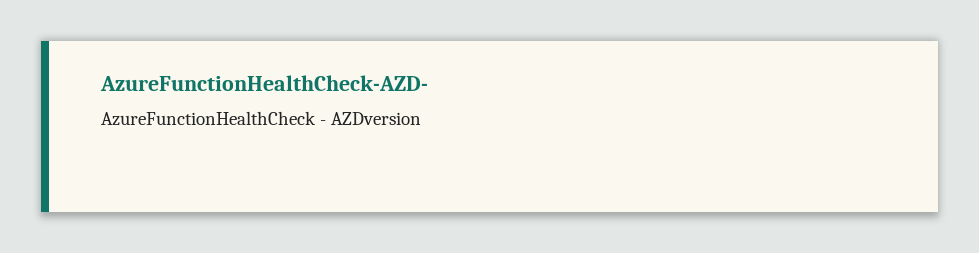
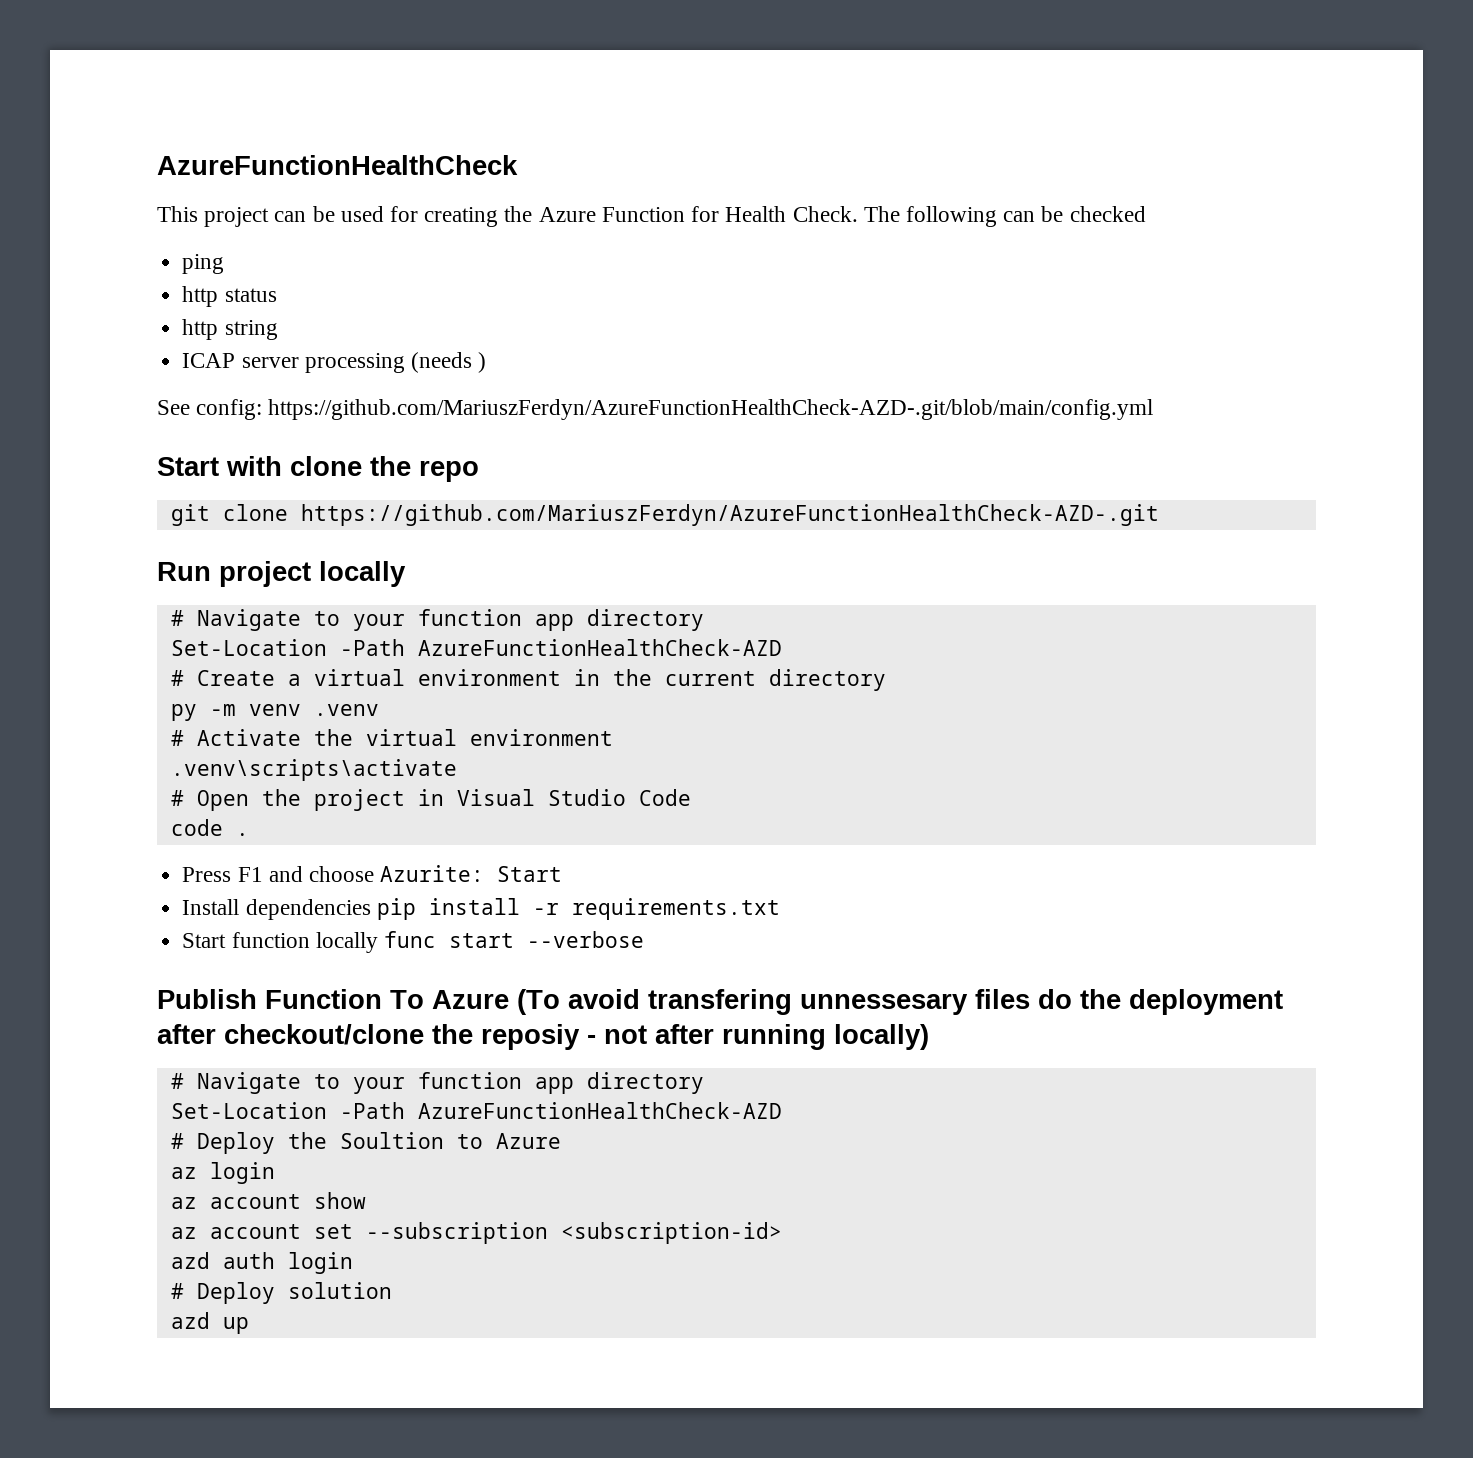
- AzureFunctionHealthCheck-AZD-
- AzureFunctionHealthCheck - AZDversion
+ AzureFunctionHealthCheck
+ This project can be used for creating the Azure Function for Health Check. The following can be checked
+ ping
+ http status
+ http string
+ ICAP server processing (needs )
+ See config: https://github.com/MariuszFerdyn/AzureFunctionHealthCheck-AZD-.git/blob/main/config.yml
+ Start with clone the repo
+ git clone https://github.com/MariuszFerdyn/AzureFunctionHealthCheck-AZD-.git
+ Run project locally
+ # Navigate to your function app directory
+ Set-Location -Path AzureFunctionHealthCheck-AZD
+ # Create a virtual environment in the current directory
+ py -m venv .venv
+ # Activate the virtual environment
+ .venv\scripts\activate
+ # Open the project in Visual Studio Code
+ code .
+ Press F1 and choose Azurite: Start
+ Install dependencies pip install -r requirements.txt
+ Start function locally func start --verbose
+ Publish Function To Azure (To avoid transfering unnessesary files do the deployment after checkout/clone the reposiy - not after running locally)
+ # Navigate to your function app directory
+ Set-Location -Path AzureFunctionHealthCheck-AZD
+ # Deploy the Soultion to Azure
+ az login
+ az account show
+ az account set --subscription <subscription-id>
+ azd auth login
+ # Deploy solution
+ azd up

